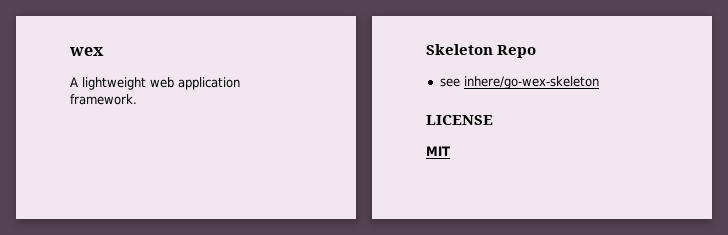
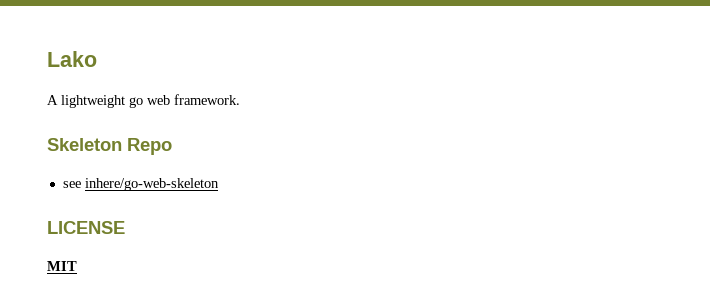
- wex
+ Lako
- A lightweight web application framework.
+ A lightweight go web framework.
- see inhere/go-wex-skeleton
+ see inhere/go-web-skeleton

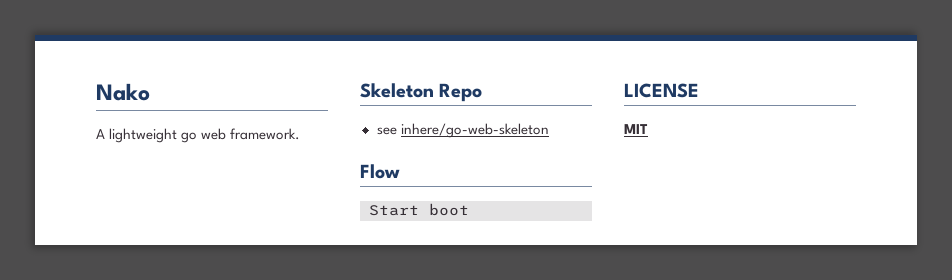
- Lako
+ Nako
+ Flow
+ Start boot

